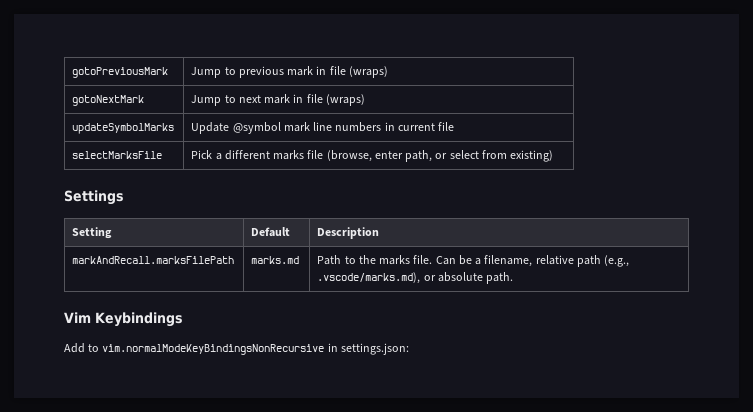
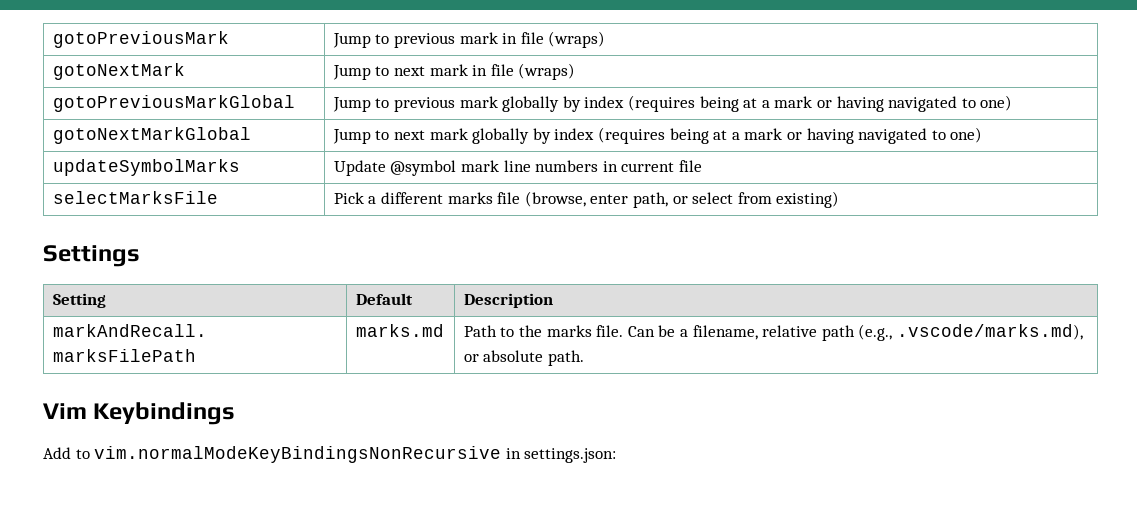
+ gotoPreviousMarkGlobal | Jump to previous mark globally by index (requires being at a mark or having navigated to one)
+ gotoNextMarkGlobal | Jump to next mark globally by index (requires being at a mark or having navigated to one)

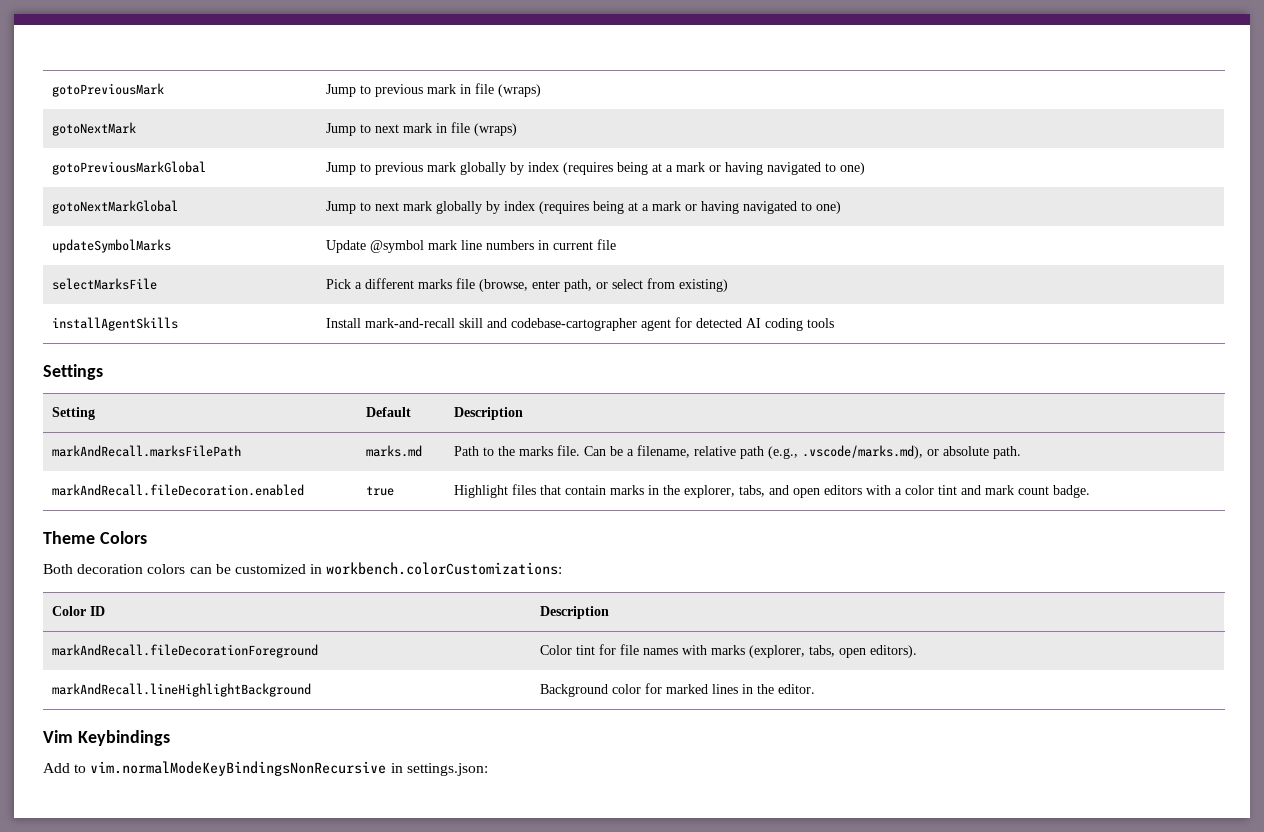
+ installAgentSkills | Install mark-and-recall skill and codebase-cartographer agent for detected AI coding tools
+ markAndRecall.fileDecoration.enabled | true | Highlight files that contain marks in the explorer, tabs, and open editors with a color tint and mark count badge.
+ Theme Colors
+ Both decoration colors can be customized in workbench.colorCustomizations:
+ Color ID | Description
+ markAndRecall.fileDecorationForeground | Color tint for file names with marks (explorer, tabs, open editors).
+ markAndRecall.lineHighlightBackground | Background color for marked lines in the editor.

